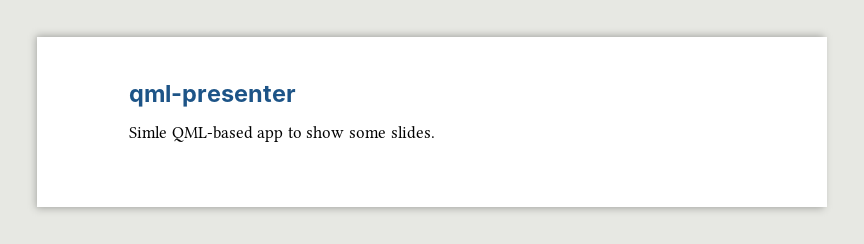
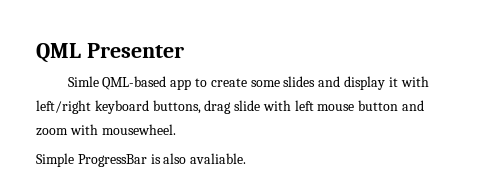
- qml-presenter
+ QML Presenter
- Simle QML-based app to show some slides.
+ Simle QML-based app to create some slides and display it with left/right keyboard buttons, drag slide with left mouse button and zoom with mousewheel.
+ Simple ProgressBar is also avaliable.

